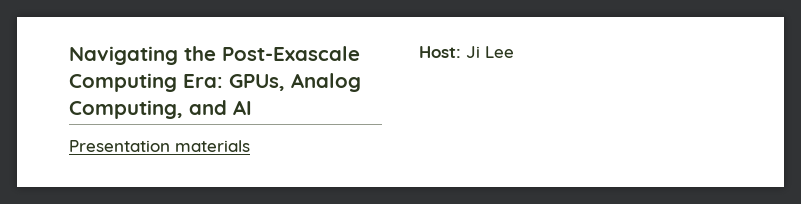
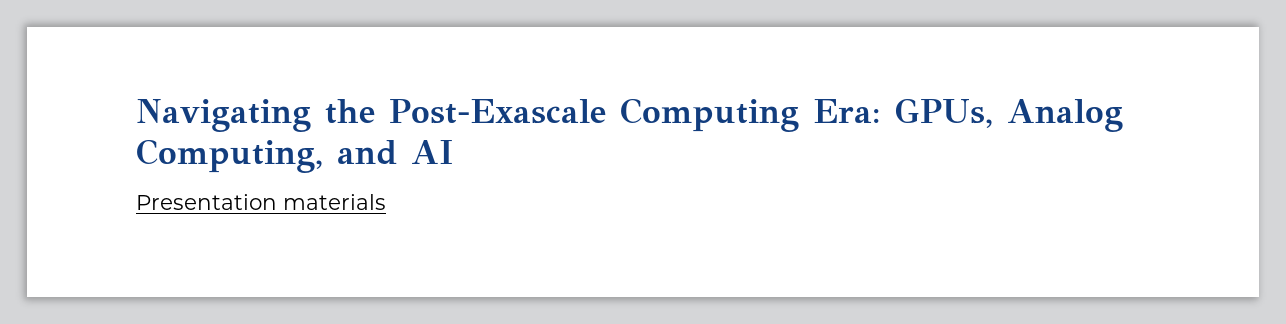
- Host: Ji Lee

